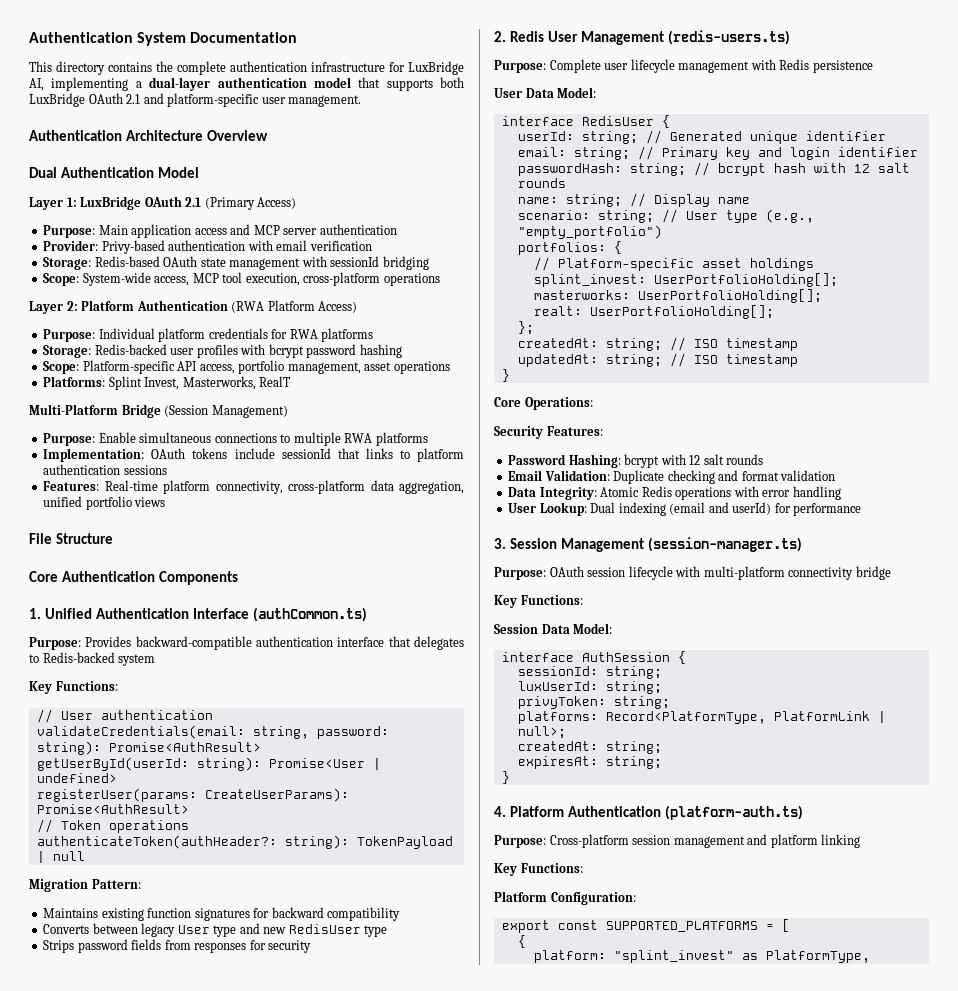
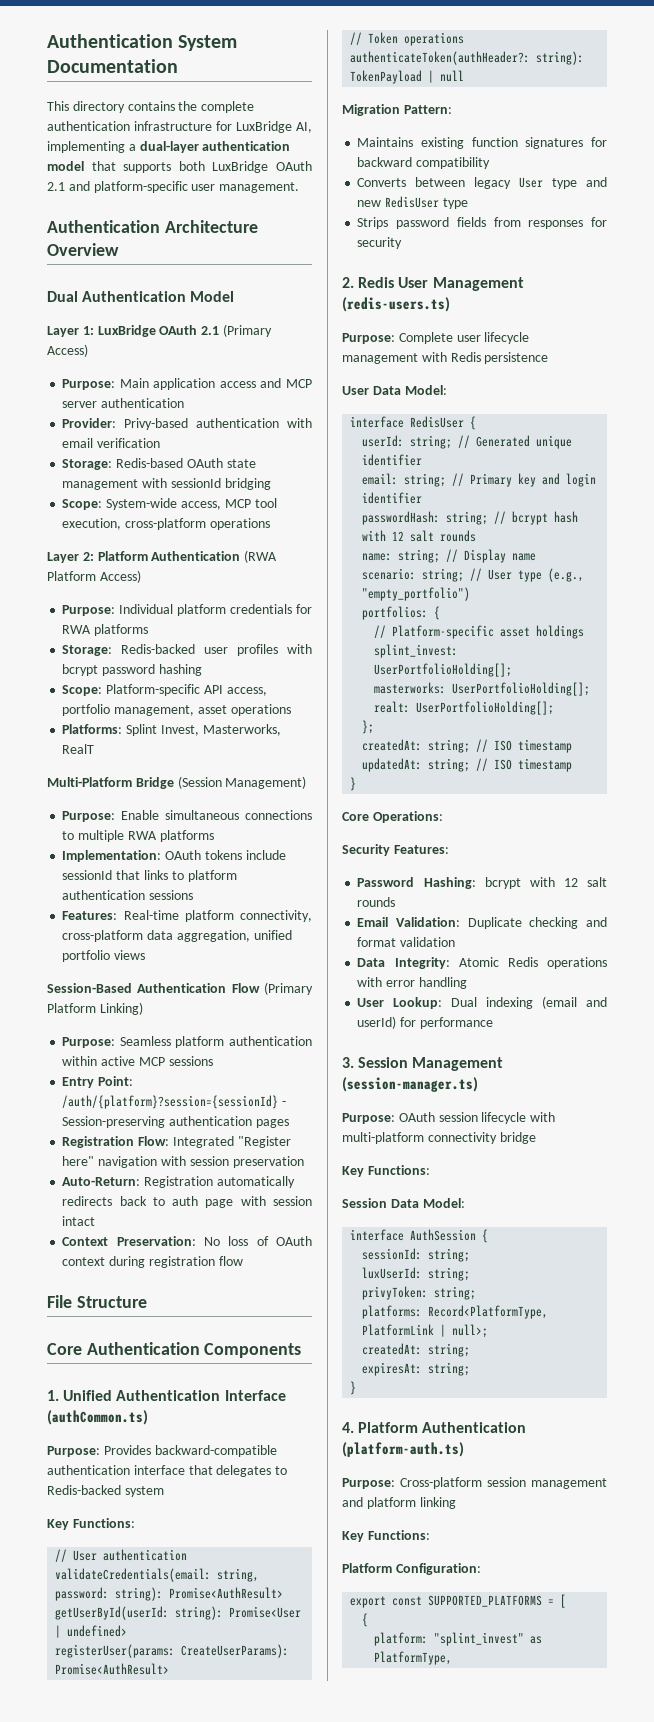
+ Session-Based Authentication Flow (Primary Platform Linking)
+ Purpose: Seamless platform authentication within active MCP sessions
+ Entry Point: /auth/{platform}?session={sessionId} - Session-preserving authentication pages
+ Registration Flow: Integrated "Register here" navigation with session preservation
+ Auto-Return: Registration automatically redirects back to auth page with session intact
+ Context Preservation: No loss of OAuth context during registration flow

